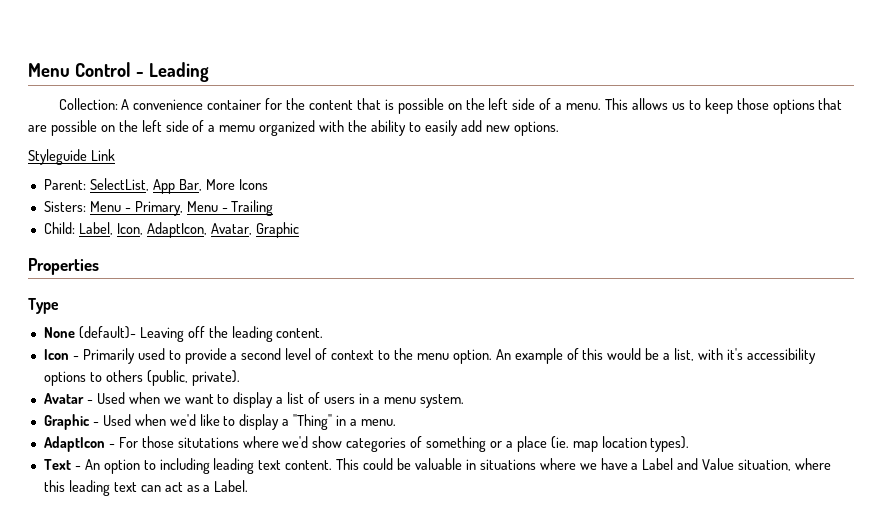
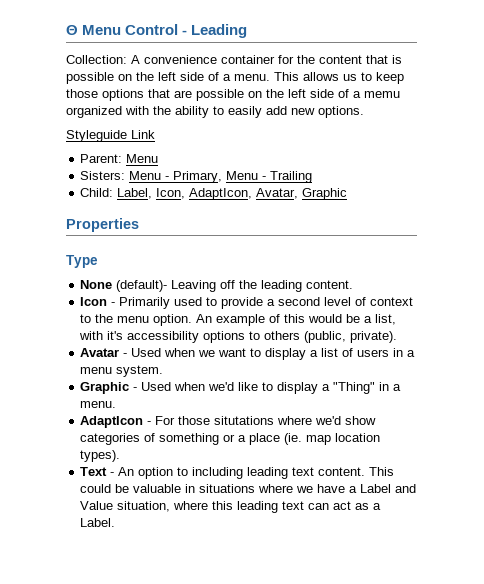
- Menu Control - Leading
+ Θ Menu Control - Leading
- Parent: SelectList, App Bar, More Icons
+ Parent: Menu

